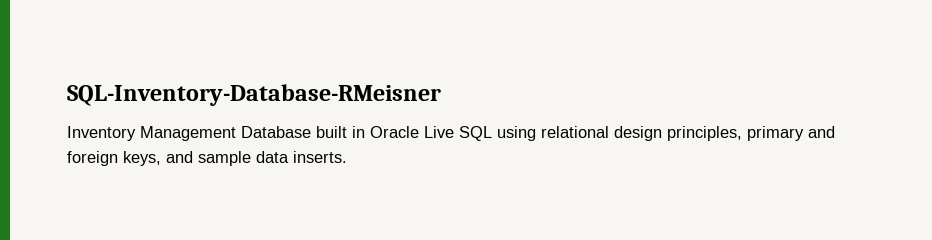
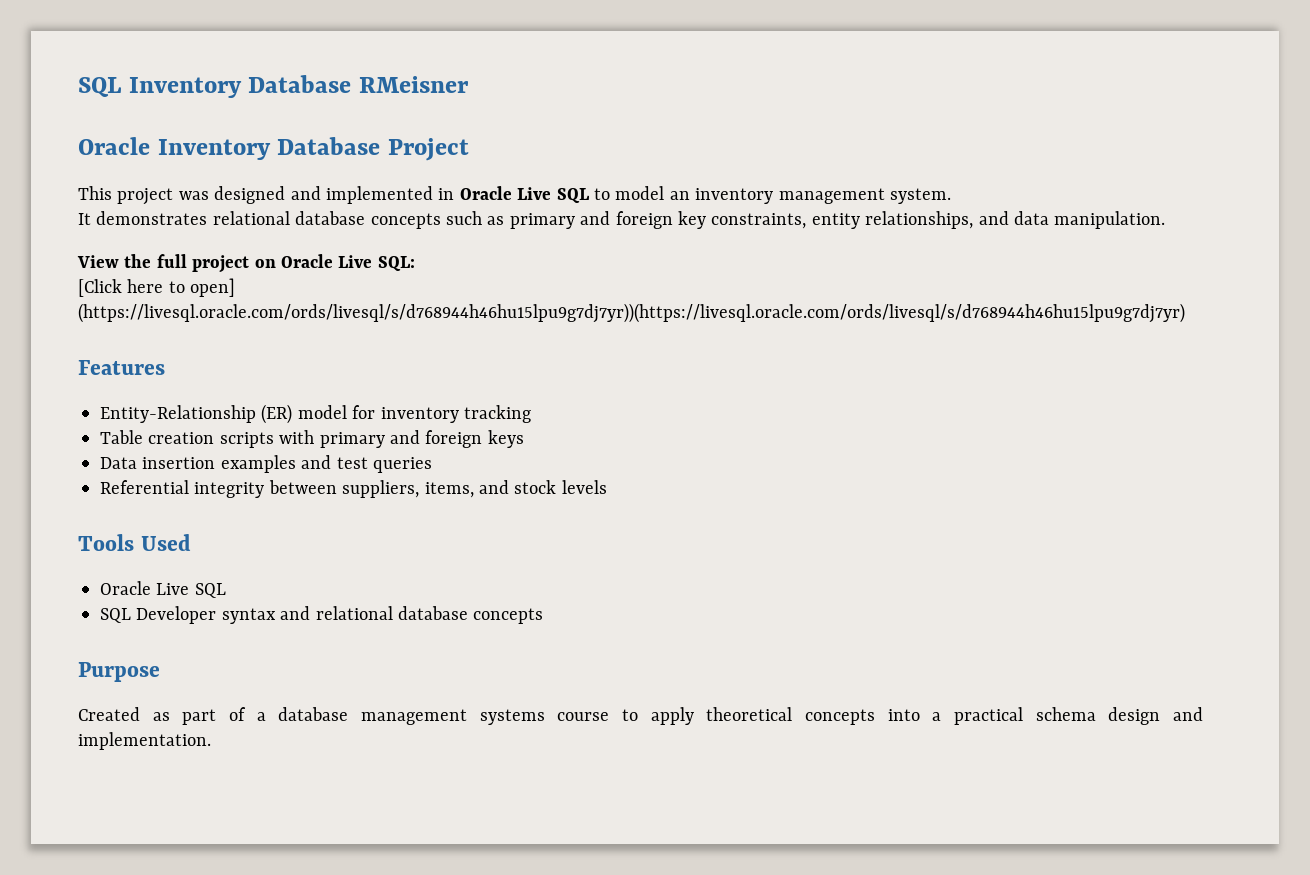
- SQL-Inventory-Database-RMeisner
- Inventory Management Database built in Oracle Live SQL using relational design principles, primary and foreign keys, and sample data inserts.
+ SQL Inventory Database RMeisner
+ Oracle Inventory Database Project
+ This project was designed and implemented in Oracle Live SQL to model an inventory management system.
+ It demonstrates relational database concepts such as primary and foreign key constraints, entity relationships, and data manipulation.
+ View the full project on Oracle Live SQL:
+ [Click here to open] (https://livesql.oracle.com/ords/livesql/s/d768944h46hu15lpu9g7dj7yr))(https://livesql.oracle.com/ords/livesql/s/d768944h46hu15lpu9g7dj7yr)
+ Features
+ Entity-Relationship (ER) model for inventory tracking
+ Table creation scripts with primary and foreign keys
+ Data insertion examples and test queries
+ Referential integrity between suppliers, items, and stock levels
+ Tools Used
+ Oracle Live SQL
+ SQL Developer syntax and relational database concepts
+ Purpose
+ Created as part of a database management systems course to apply theoretical concepts into a practical schema design and implementation.

